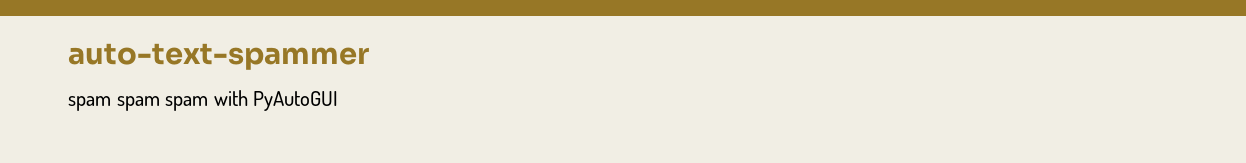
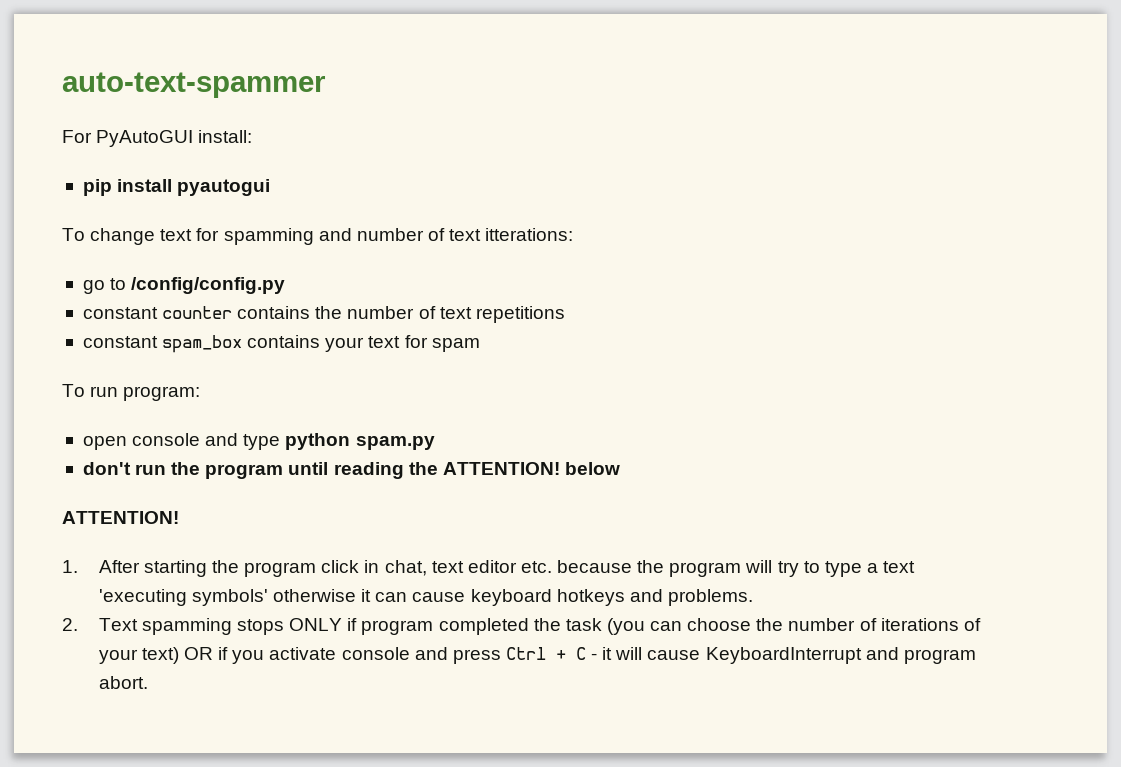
- spam spam spam with PyAutoGUI
+ For PyAutoGUI install:
+ pip install pyautogui
+ To change text for spamming and number of text itterations:
+ go to /config/config.py
+ constant counter contains the number of text repetitions
+ constant spam_box contains your text for spam
+ To run program:
+ open console and type python spam.py
+ don't run the program until reading the ATTENTION! below
+ ATTENTION!
+ 1. After starting the program click in chat, text editor etc. because the program will try to type a text 'executing symbols' otherwise it can cause keyboard hotkeys and problems.
+ 2. Text spamming stops ONLY if program completed the task (you can choose the number of iterations of your text) OR if you activate console and press Ctrl + C - it will cause KeyboardInterrupt and program abort.

